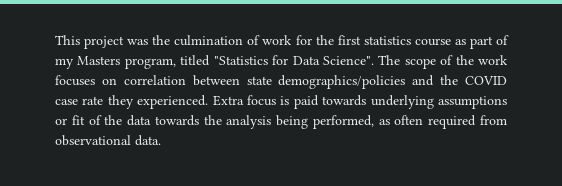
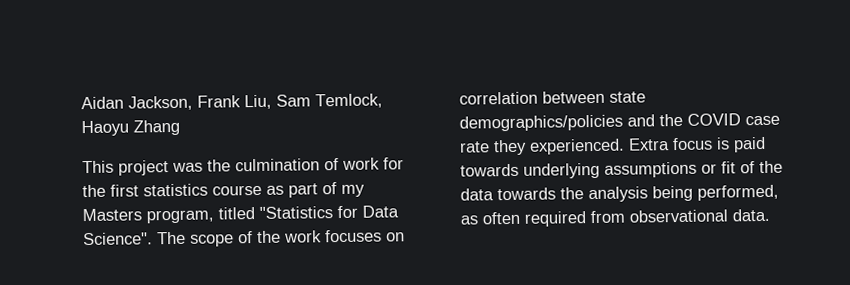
+ Aidan Jackson, Frank Liu, Sam Temlock, Haoyu Zhang

